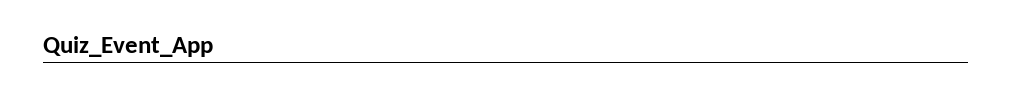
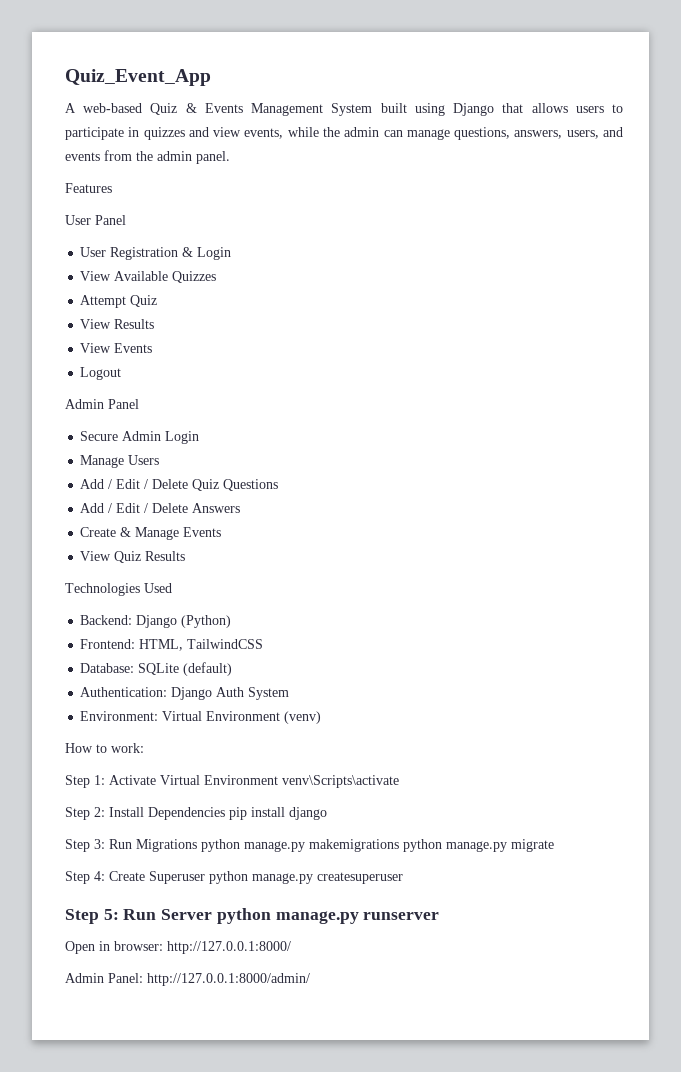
+ A web-based Quiz & Events Management System built using Django that allows users to participate in quizzes and view events, while the admin can manage questions, answers, users, and events from the admin panel.
+ Features
+ User Panel
+ User Registration & Login
+ View Available Quizzes
+ Attempt Quiz
+ View Results
+ View Events
+ Logout
+ Admin Panel
+ Secure Admin Login
+ Manage Users
+ Add / Edit / Delete Quiz Questions
+ Add / Edit / Delete Answers
+ Create & Manage Events
+ View Quiz Results
+ Technologies Used
+ Backend: Django (Python)
+ Frontend: HTML, TailwindCSS
+ Database: SQLite (default)
+ Authentication: Django Auth System
+ Environment: Virtual Environment (venv)
+ How to work:
+ Step 1: Activate Virtual Environment venv\Scripts\activate
+ Step 2: Install Dependencies pip install django
+ Step 3: Run Migrations python manage.py makemigrations python manage.py migrate
+ Step 4: Create Superuser python manage.py createsuperuser
+ Step 5: Run Server python manage.py runserver
+ Open in browser: http://127.0.0.1:8000/
+ Admin Panel: http://127.0.0.1:8000/admin/

